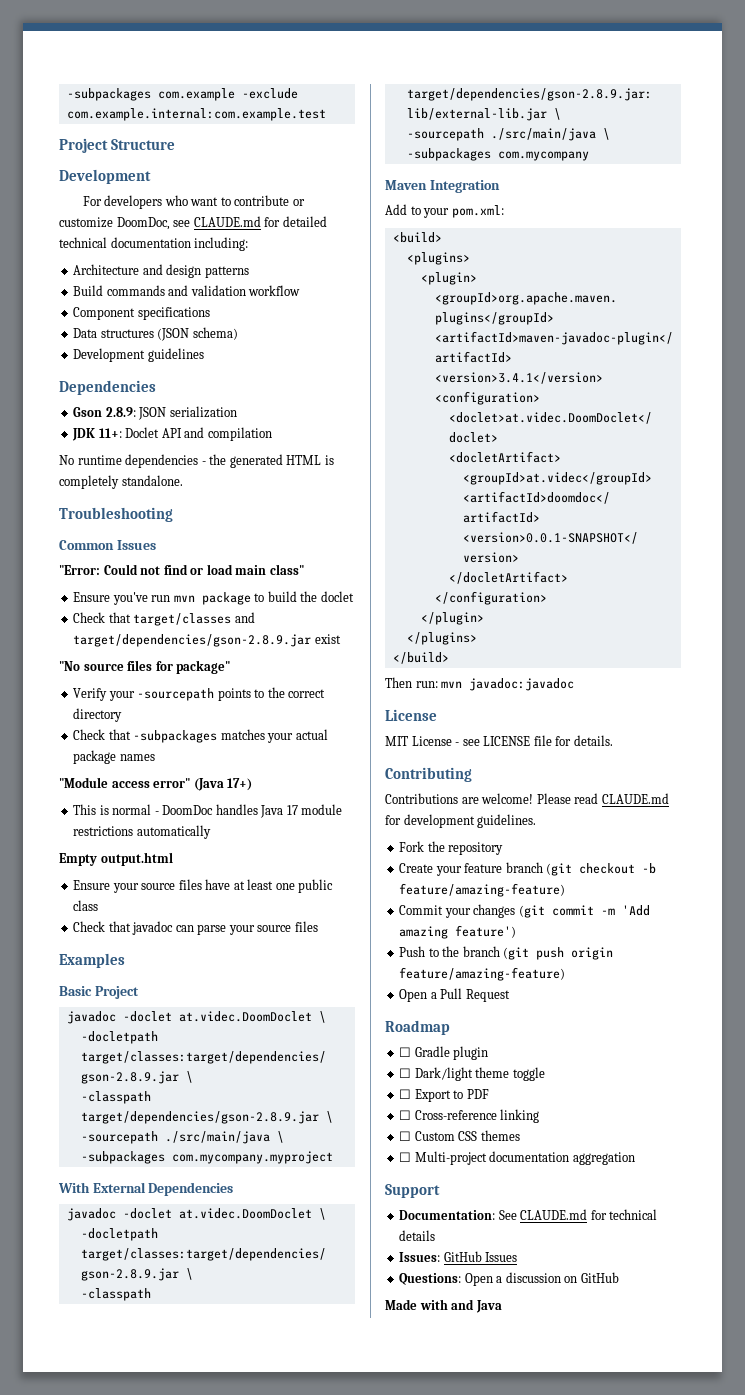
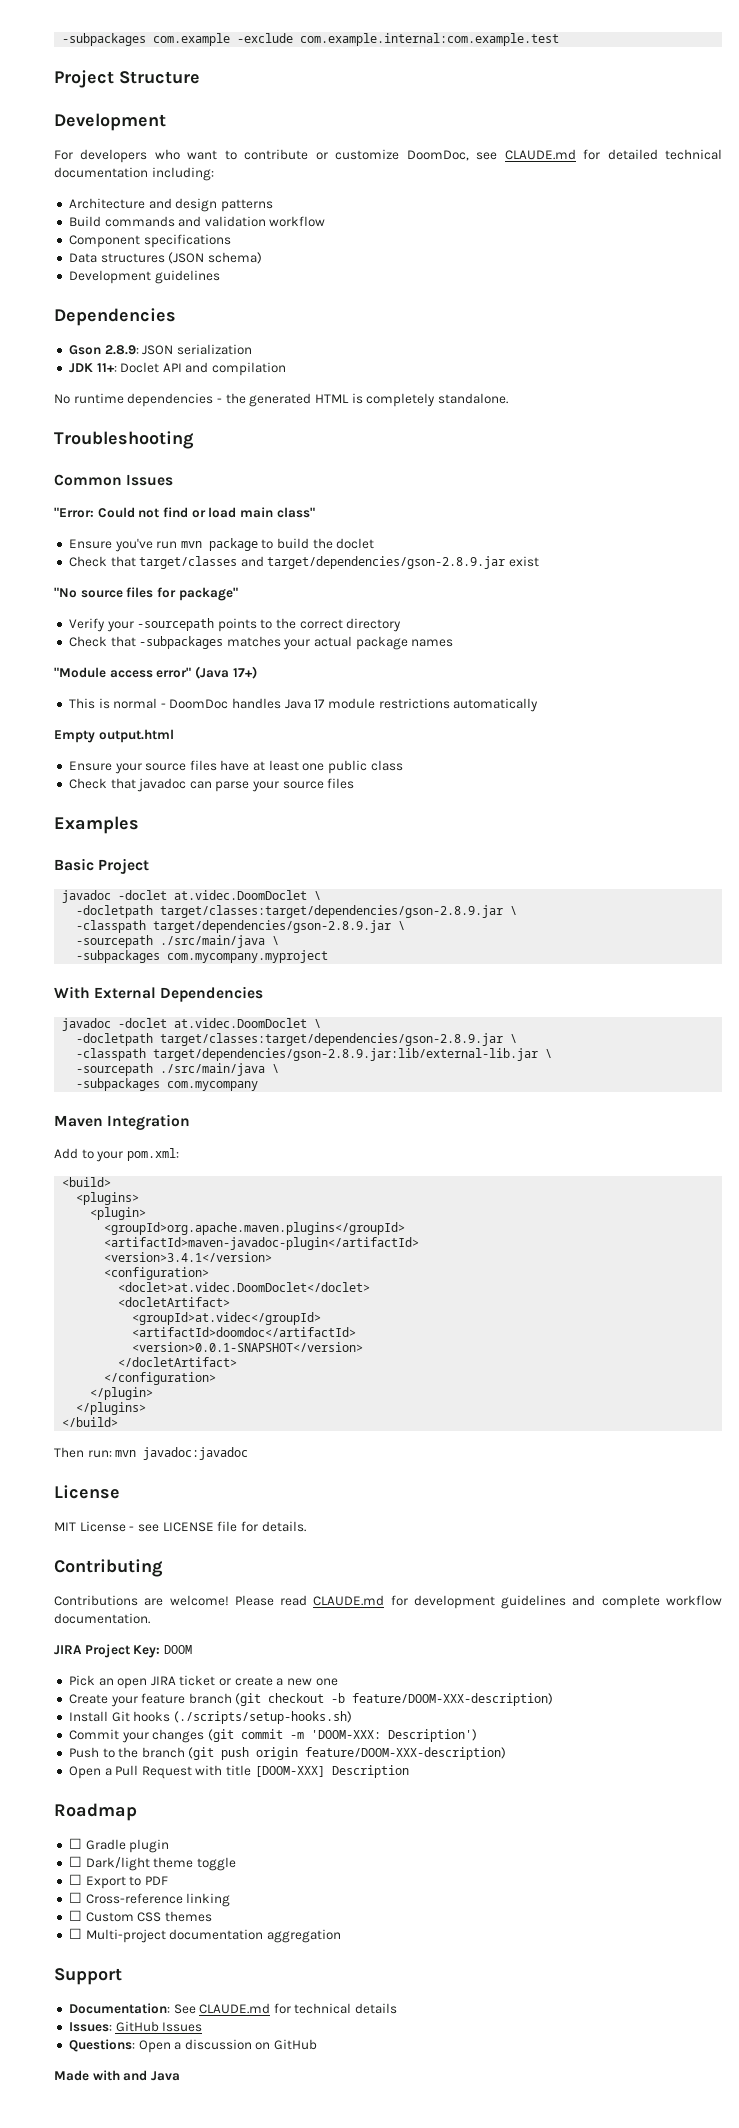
- Please read CLAUDE.md for development guidelines.
- Fork the repository
+ Please read CLAUDE.md for development guidelines and complete workflow documentation.
+ JIRA Project Key: DOOM
+ Pick an open JIRA ticket or create a new one
- Create your feature branch (git checkout -b feature/amazing-feature)
+ Create your feature branch (git checkout -b feature/DOOM-XXX-description)
+ Install Git hooks (./scripts/setup-hooks.sh)
- Commit your changes (git commit -m 'Add amazing feature')
+ Commit your changes (git commit -m 'DOOM-XXX: Description')
- Push to the branch (git push origin feature/amazing-feature)
+ Push to the branch (git push origin feature/DOOM-XXX-description)
- Open a Pull Request
+ Open a Pull Request with title [DOOM-XXX] Description

